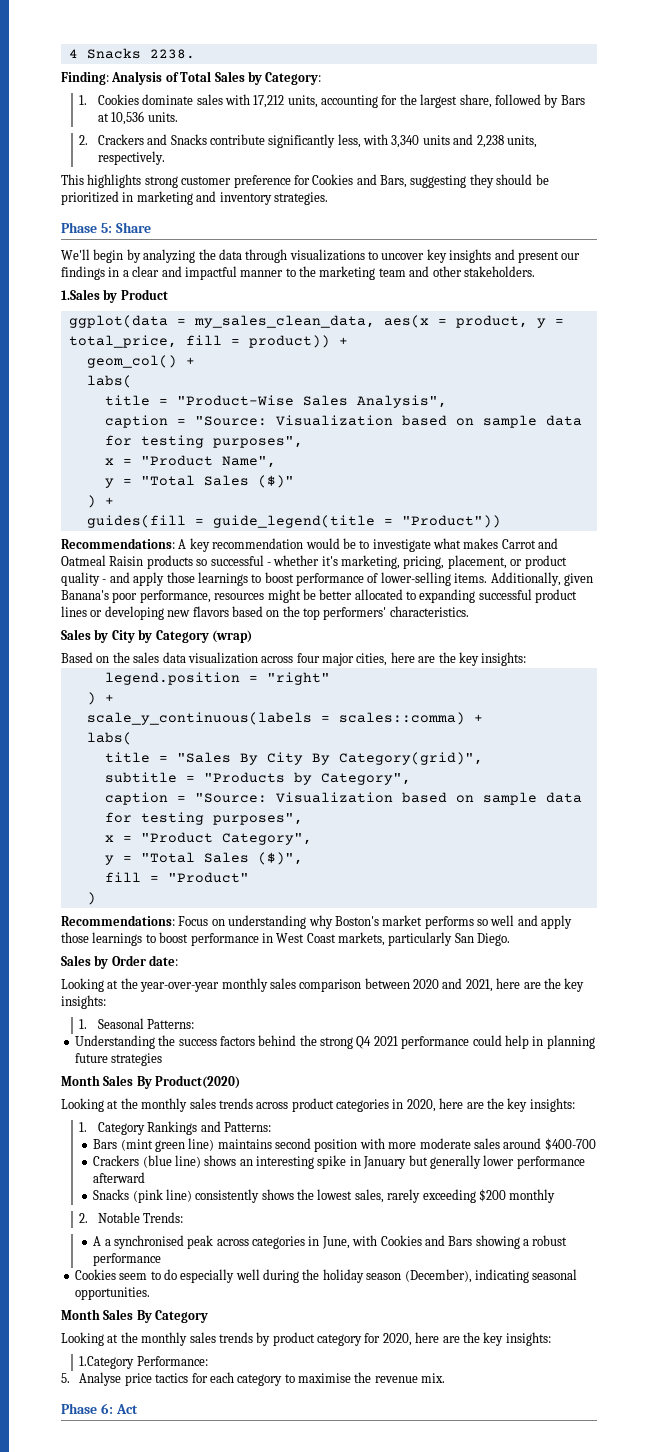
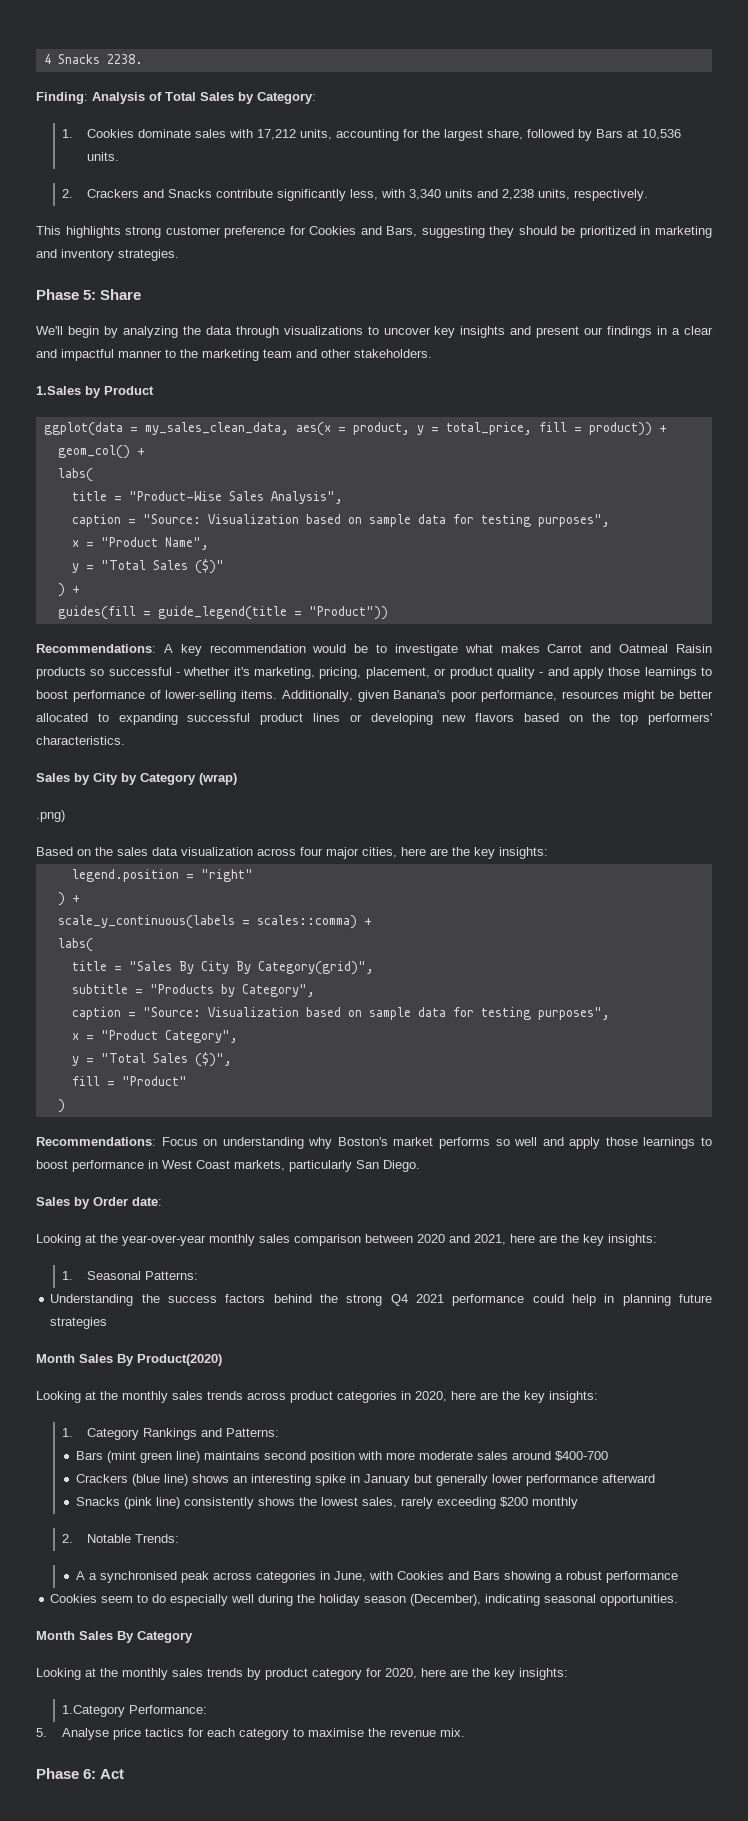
+ .png)

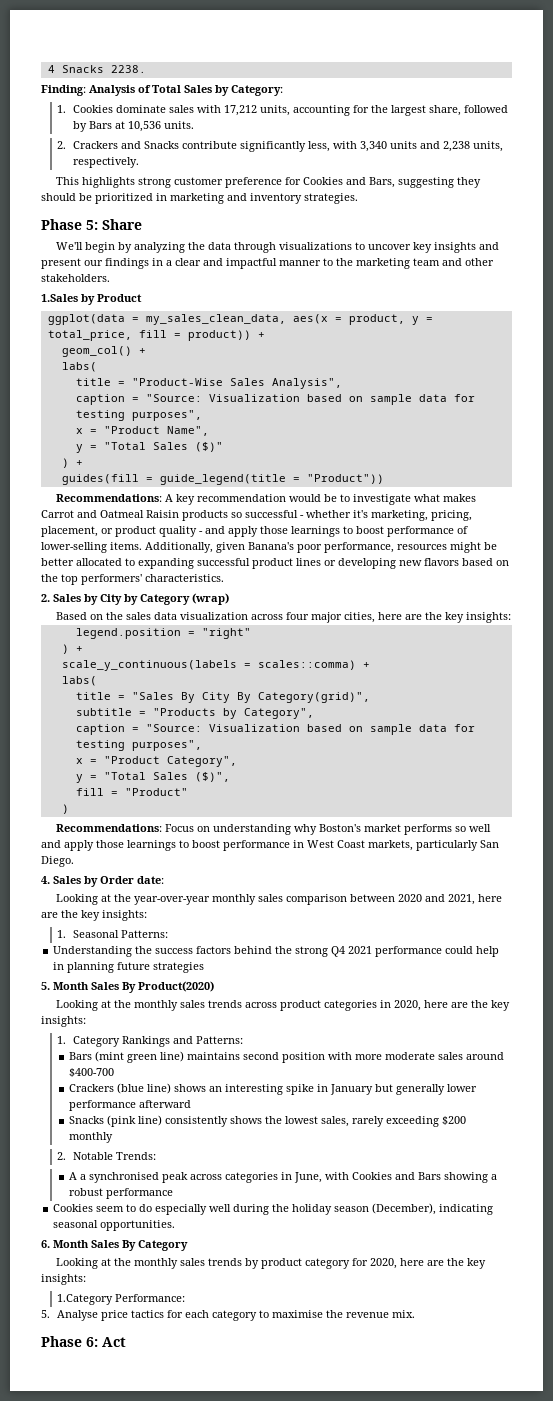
- Sales by City by Category (wrap)
+ 2. Sales by City by Category (wrap)
- .png)
- Sales by Order date:
+ 4. Sales by Order date:
- Month Sales By Product(2020)
+ 5. Month Sales By Product(2020)
- Month Sales By Category
+ 6. Month Sales By Category

